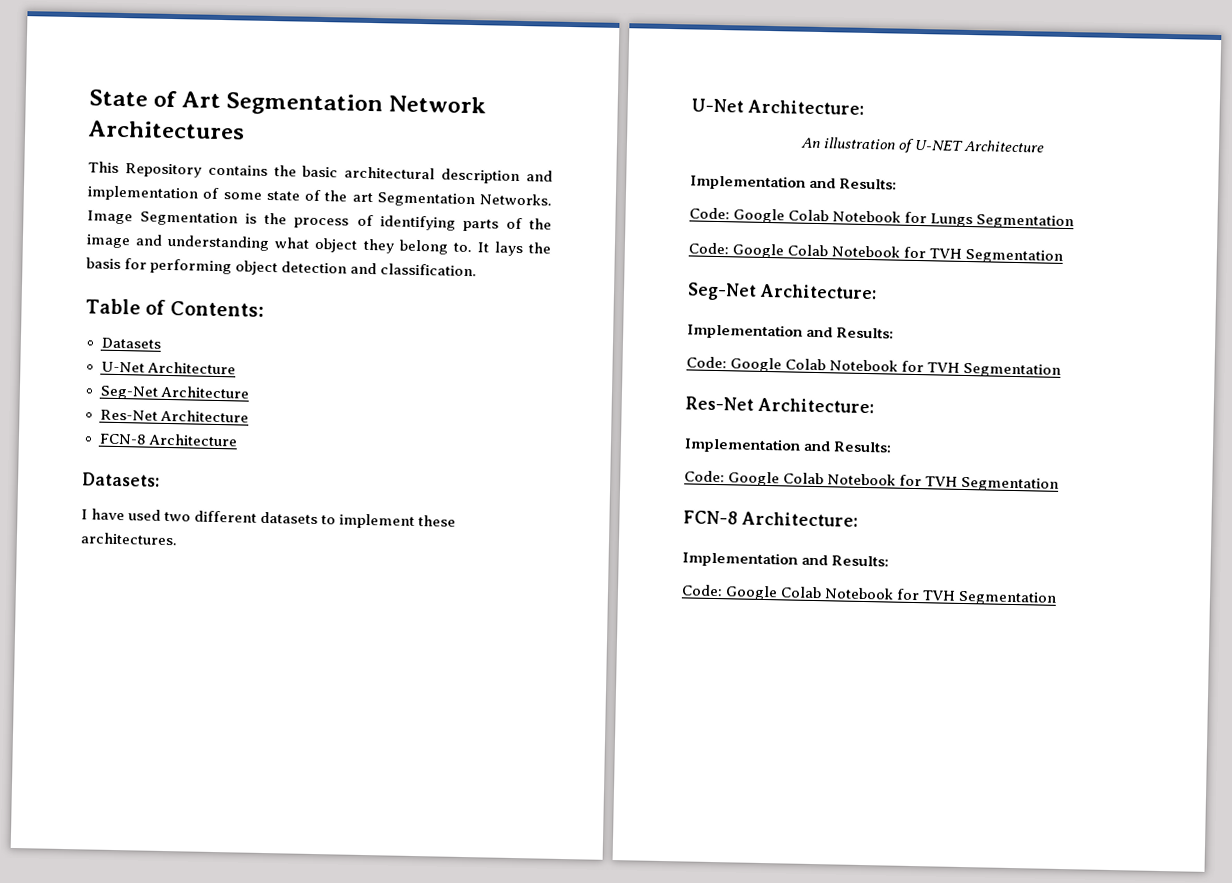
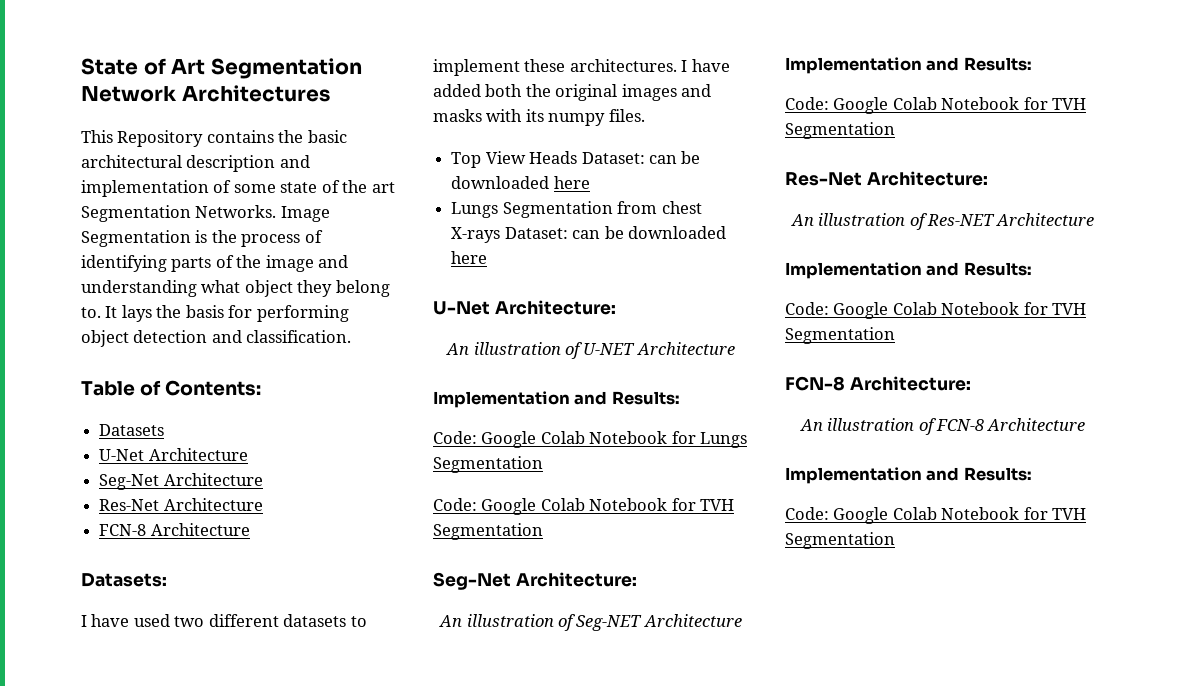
+ I have added both the original images and masks with its numpy files.
+ Top View Heads Dataset: can be downloaded here
+ Lungs Segmentation from chest X-rays Dataset: can be downloaded here
+ An illustration of Seg-NET Architecture
+ An illustration of Res-NET Architecture
+ An illustration of FCN-8 Architecture

